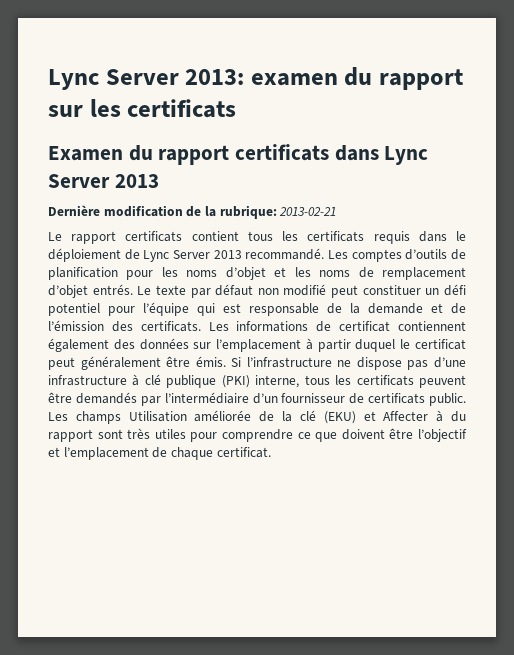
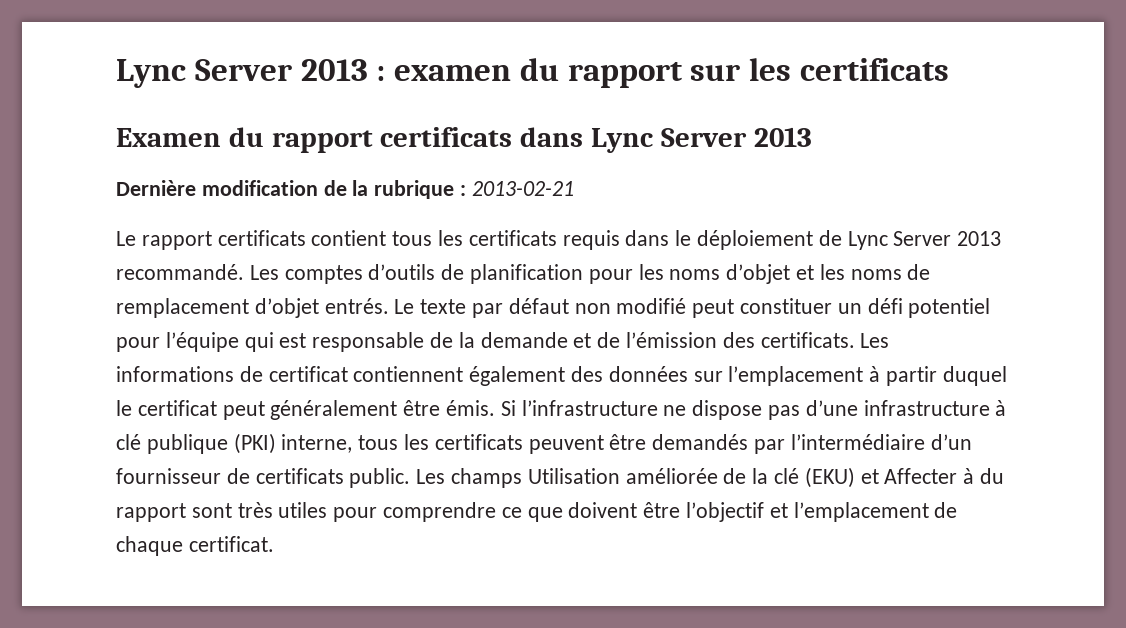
- Lync Server 2013: examen du rapport sur les certificats
+ Lync Server 2013 : examen du rapport sur les certificats
- Dernière modification de la rubrique: 2013-02-21
+ Dernière modification de la rubrique : 2013-02-21

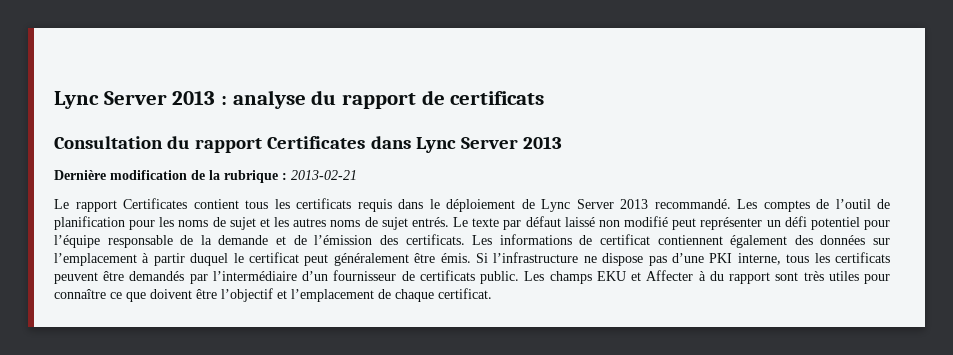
- Lync Server 2013 : examen du rapport sur les certificats
+ Lync Server 2013 : analyse du rapport de certificats
- Examen du rapport certificats dans Lync Server 2013
+ Consultation du rapport Certificates dans Lync Server 2013
- Le rapport certificats contient tous les certificats requis dans le déploiement de Lync Server 2013 recommandé.
+ Le rapport Certificates contient tous les certificats requis dans le déploiement de Lync Server 2013 recommandé.
- Les comptes d’outils de planification pour les noms d’objet et les noms de remplacement d’objet entrés.
+ Les comptes de l’outil de planification pour les noms de sujet et les autres noms de sujet entrés.
- Le texte par défaut non modifié peut constituer un défi potentiel pour l’équipe qui est responsable de la demande et de l’émission des certificats.
+ Le texte par défaut laissé non modifié peut représenter un défi potentiel pour l’équipe responsable de la demande et de l’émission des certificats.
- Si l’infrastructure ne dispose pas d’une infrastructure à clé publique (PKI) interne, tous les certificats peuvent être demandés par l’intermédiaire d’un fournisseur de certificats public.
+ Si l’infrastructure ne dispose pas d’une PKI interne, tous les certificats peuvent être demandés par l’intermédiaire d’un fournisseur de certificats public.
- Les champs Utilisation améliorée de la clé (EKU) et Affecter à du rapport sont très utiles pour comprendre ce que doivent être l’objectif et l’emplacement de chaque certificat.
+ Les champs EKU et Affecter à du rapport sont très utiles pour connaître ce que doivent être l’objectif et l’emplacement de chaque certificat.

